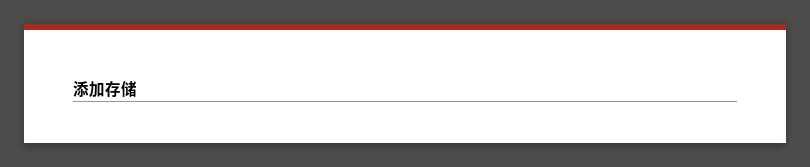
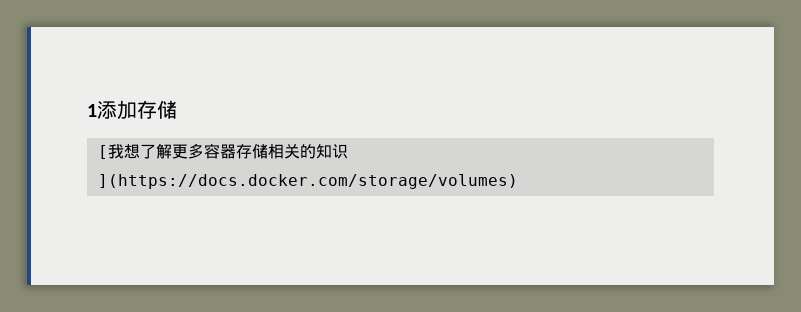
- 添加存储
+ 1添加存储
+ [我想了解更多容器存储相关的知识](https://docs.docker.com/storage/volumes)

